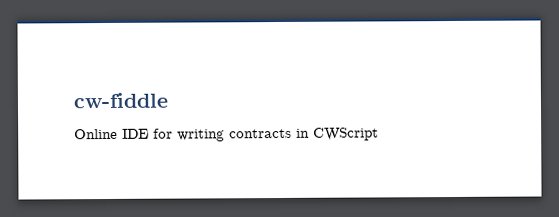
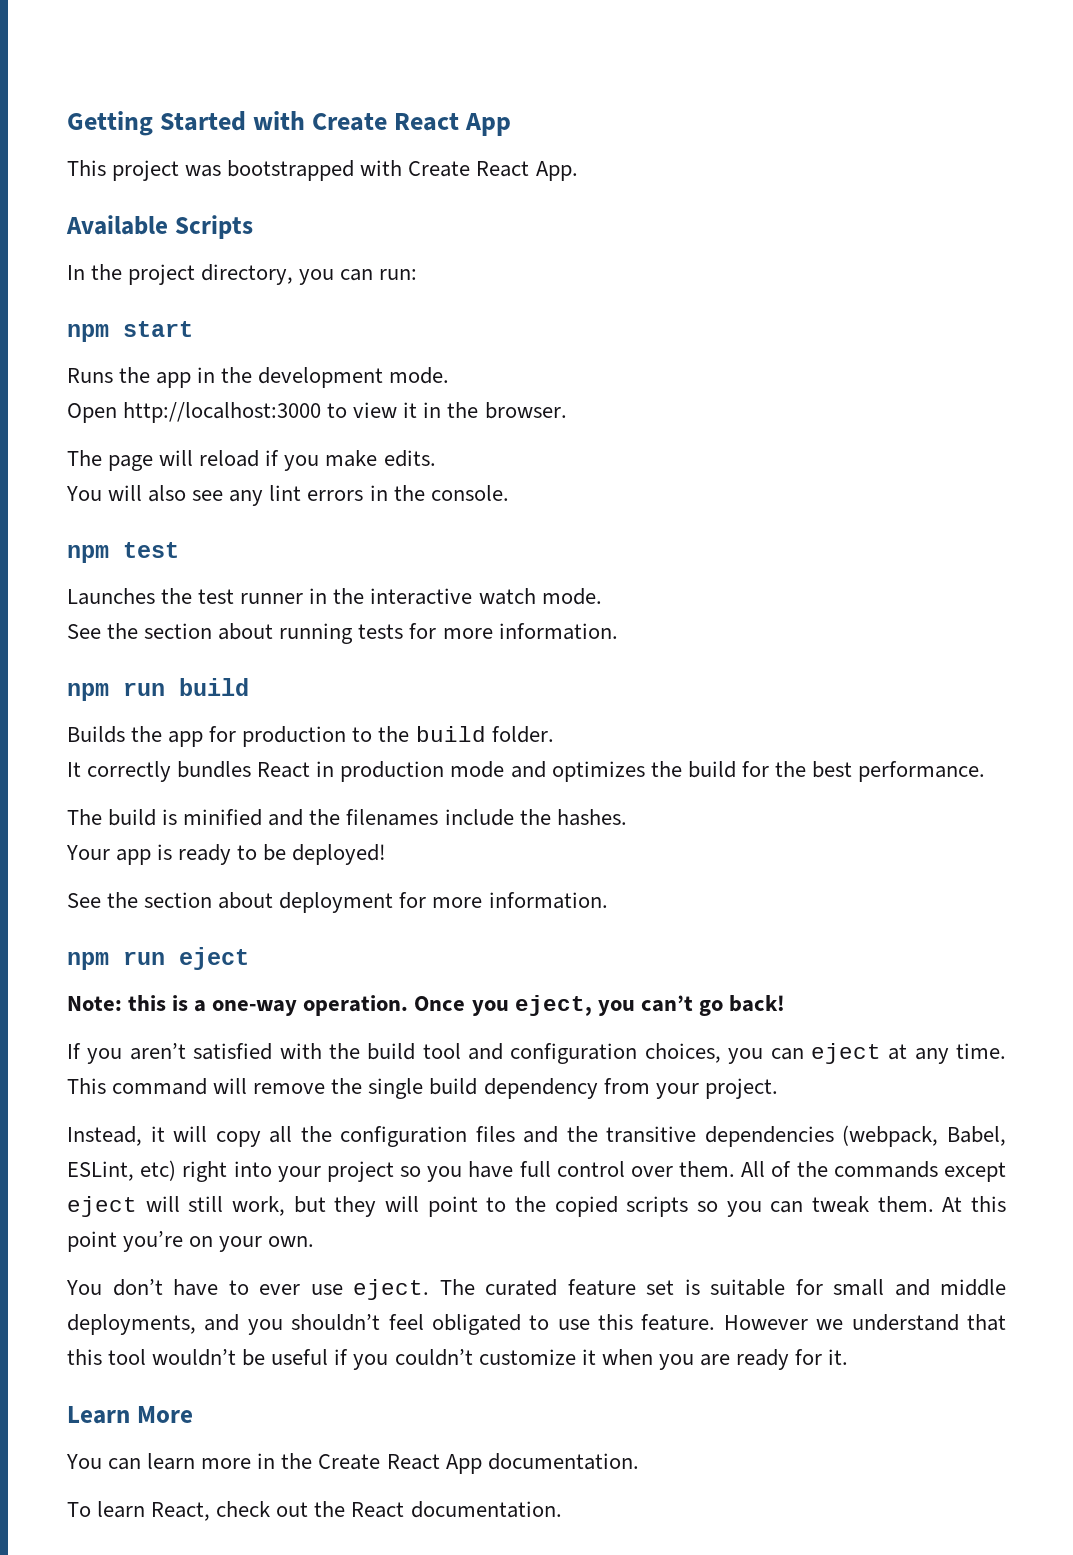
- cw-fiddle
- Online IDE for writing contracts in CWScript
+ Getting Started with Create React App
+ This project was bootstrapped with Create React App.
+ Available Scripts
+ In the project directory, you can run:
+ npm start
+ Runs the app in the development mode.
+ Open http://localhost:3000 to view it in the browser.
+ The page will reload if you make edits.
+ You will also see any lint errors in the console.
+ npm test
+ Launches the test runner in the interactive watch mode.
+ See the section about running tests for more information.
+ npm run build
+ Builds the app for production to the build folder.
+ It correctly bundles React in production mode and optimizes the build for the best performance.
+ The build is minified and the filenames include the hashes.
+ Your app is ready to be deployed!
+ See the section about deployment for more information.
+ npm run eject
+ Note: this is a one-way operation. Once you eject, you can’t go back!
+ If you aren’t satisfied with the build tool and configuration choices, you can eject at any time. This command will remove the single build dependency from your project.
+ Instead, it will copy all the configuration files and the transitive dependencies (webpack, Babel, ESLint, etc) right into your project so you have full control over them. All of the commands except eject will still work, but they will point to the copied scripts so you can tweak them. At this point you’re on your own.
+ You don’t have to ever use eject. The curated feature set is suitable for small and middle deployments, and you shouldn’t feel obligated to use this feature. However we understand that this tool wouldn’t be useful if you couldn’t customize it when you are ready for it.
+ Learn More
+ You can learn more in the Create React App documentation.
+ To learn React, check out the React documentation.

